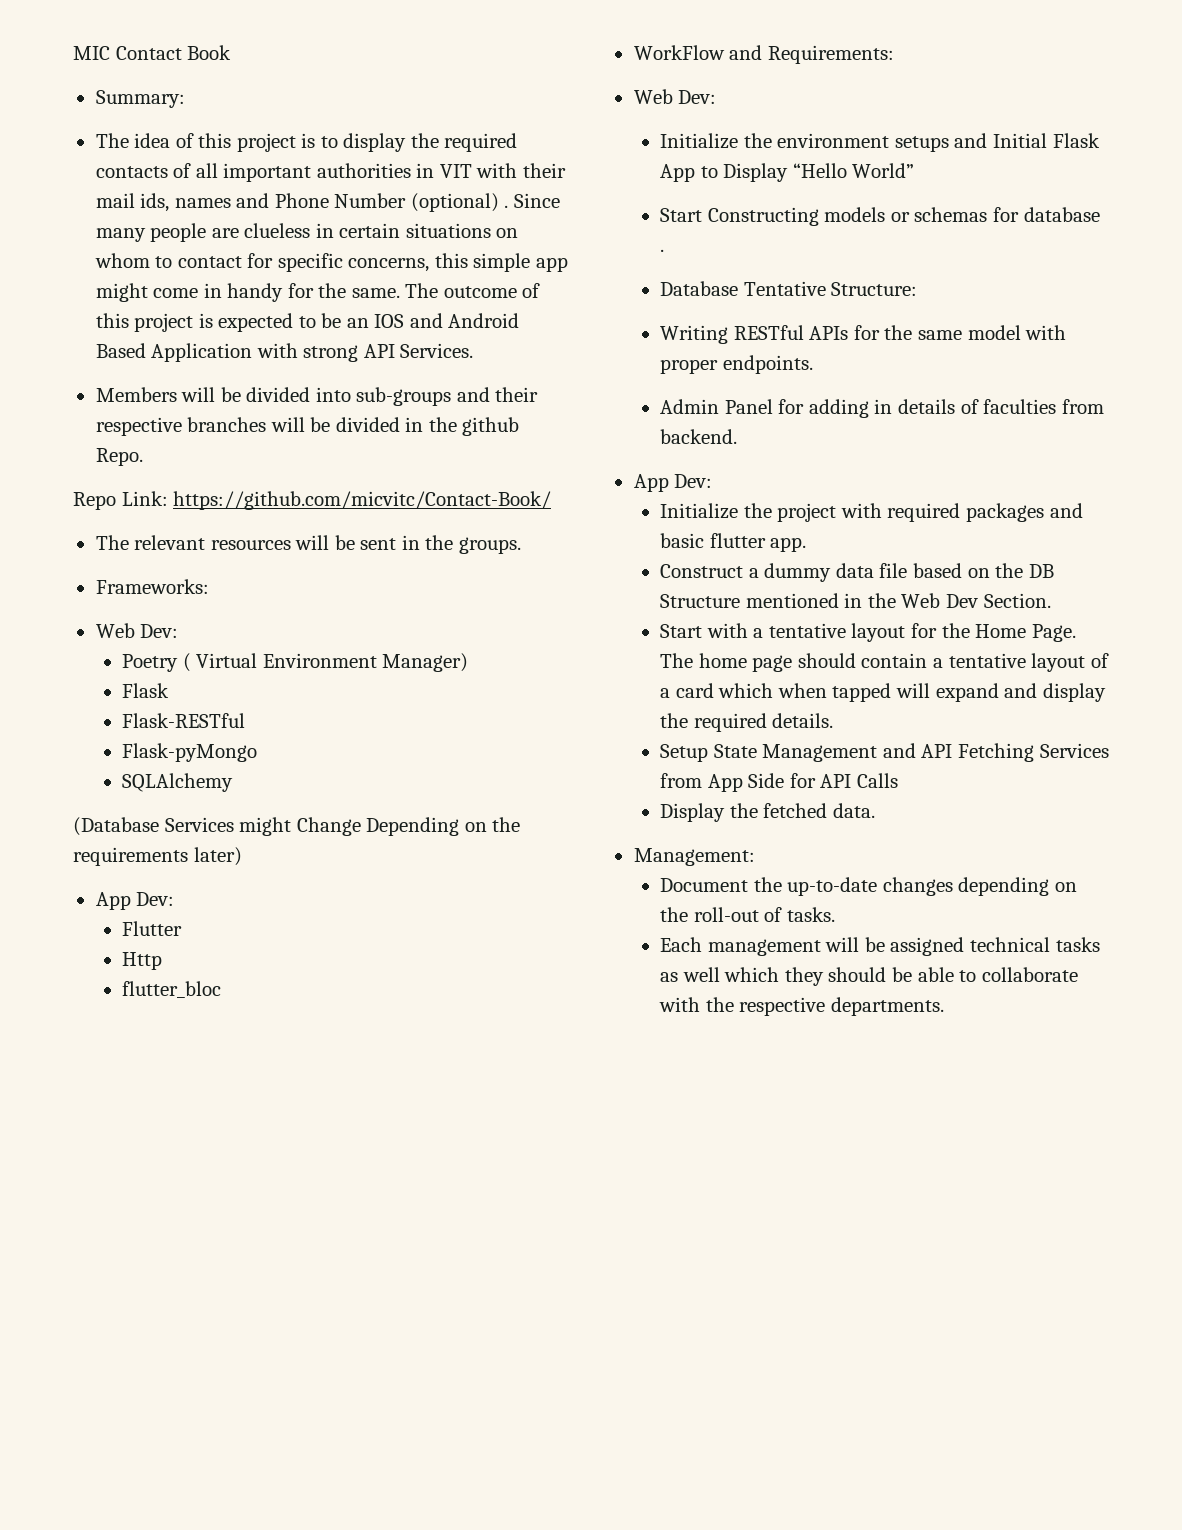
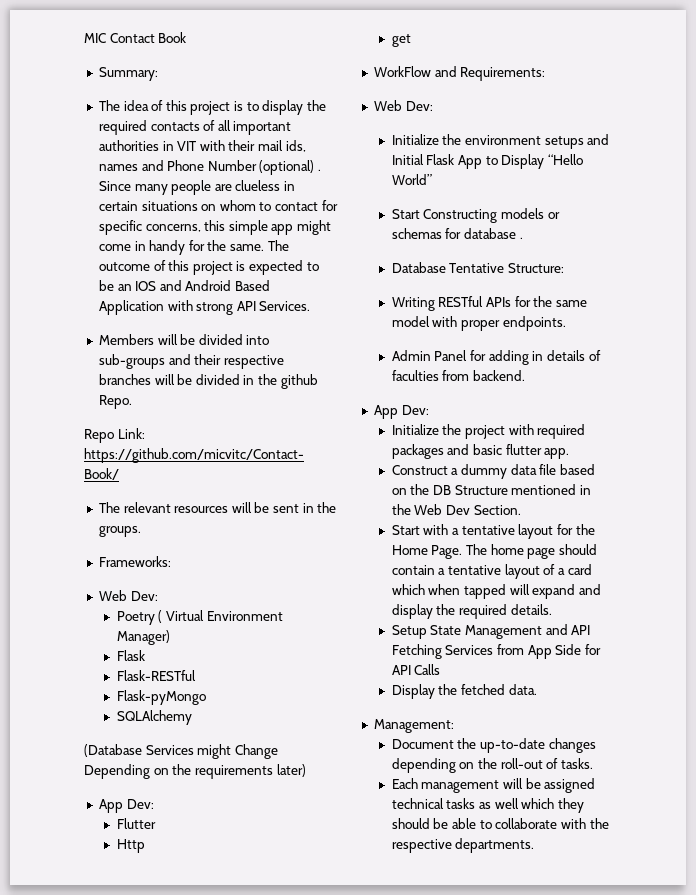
- flutter_bloc
+ get

